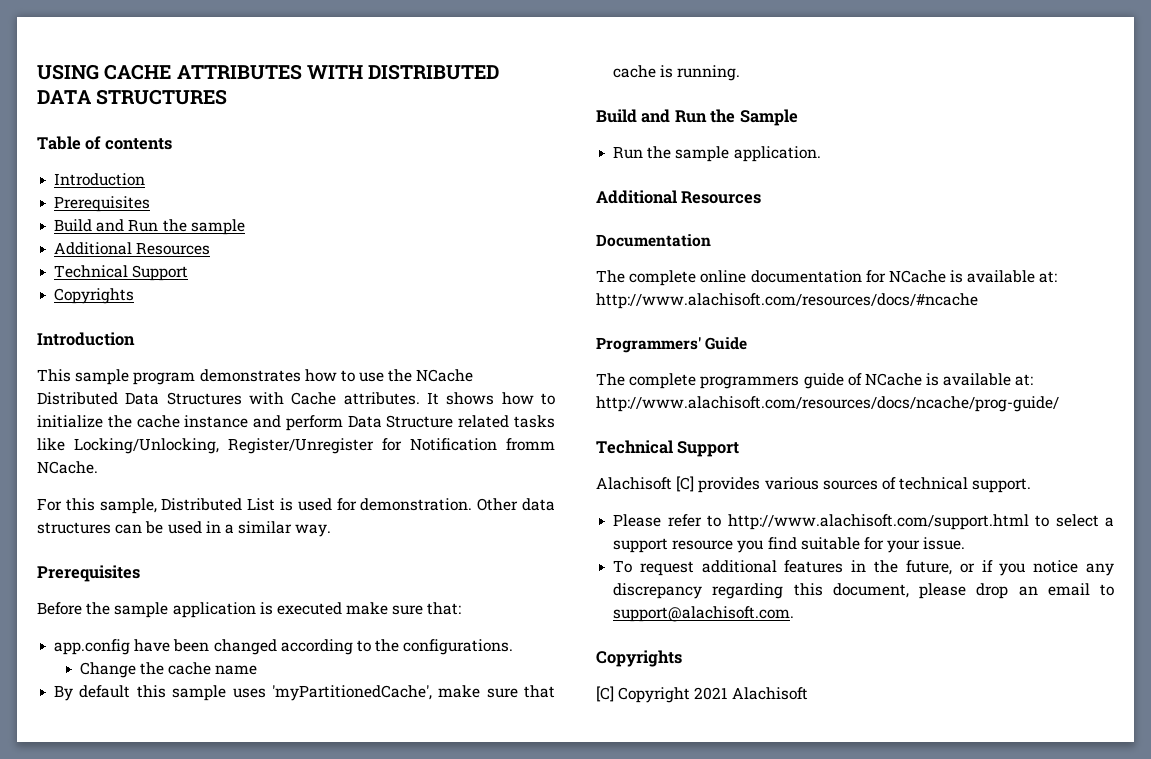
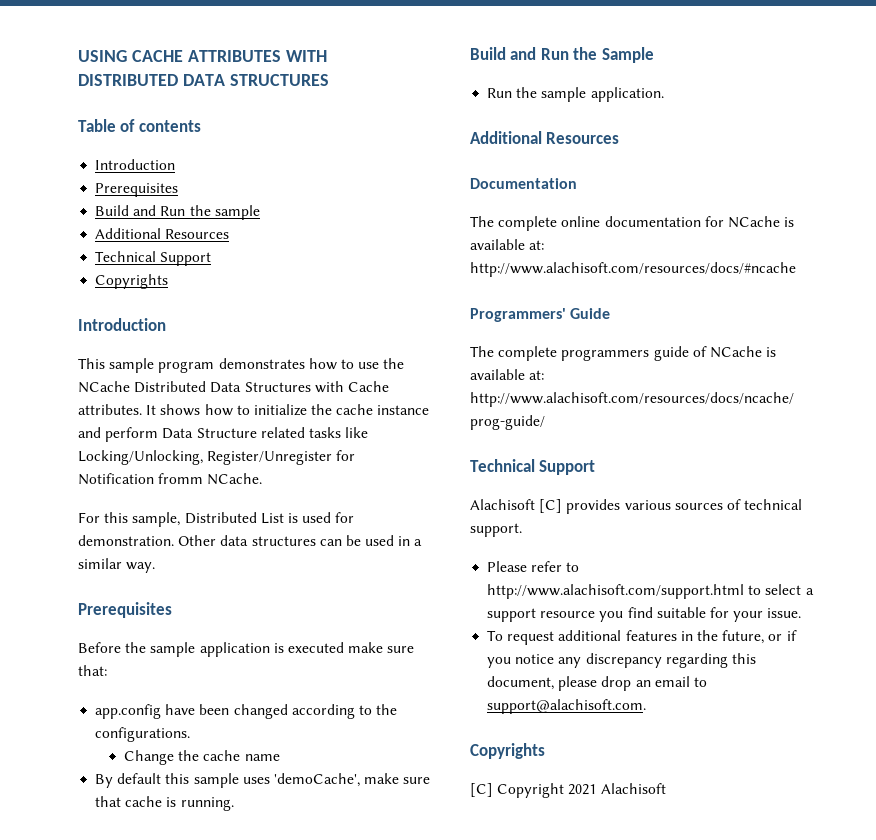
- By default this sample uses 'myPartitionedCache', make sure that cache is running.
+ By default this sample uses 'demoCache', make sure that cache is running.

